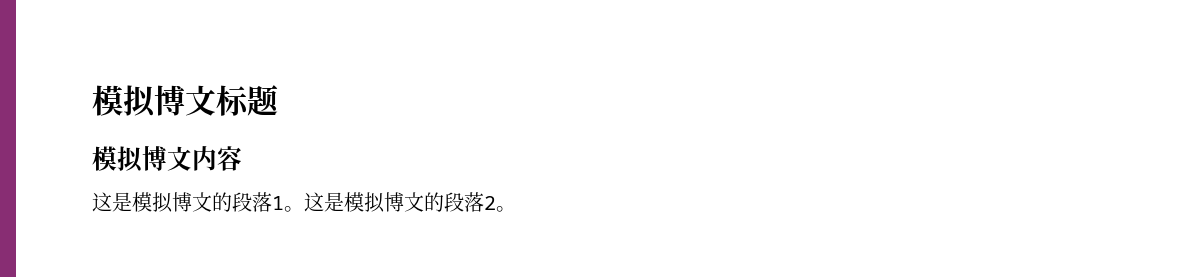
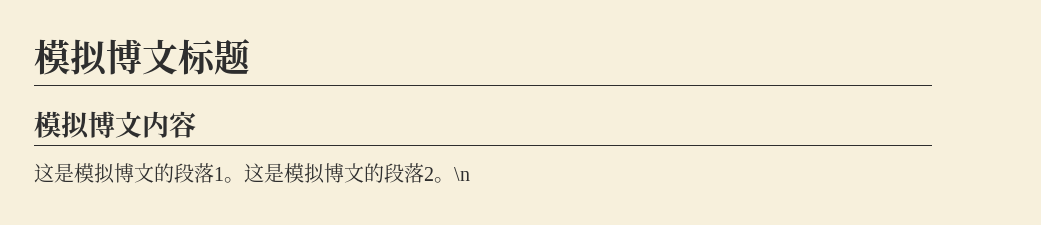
+ \n

